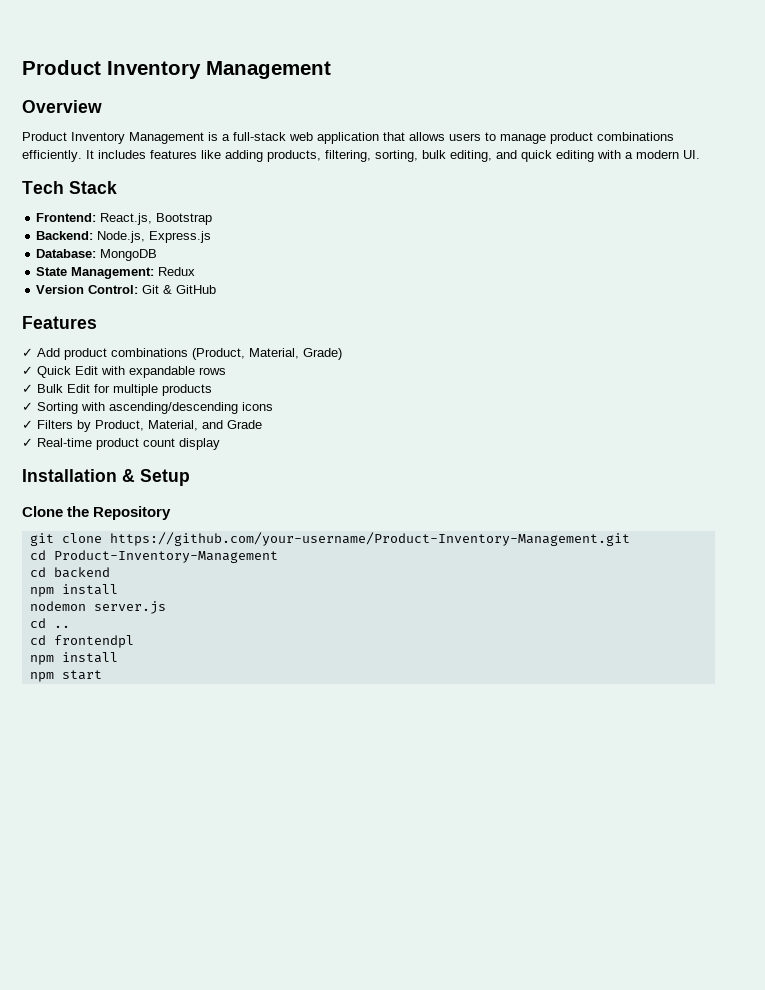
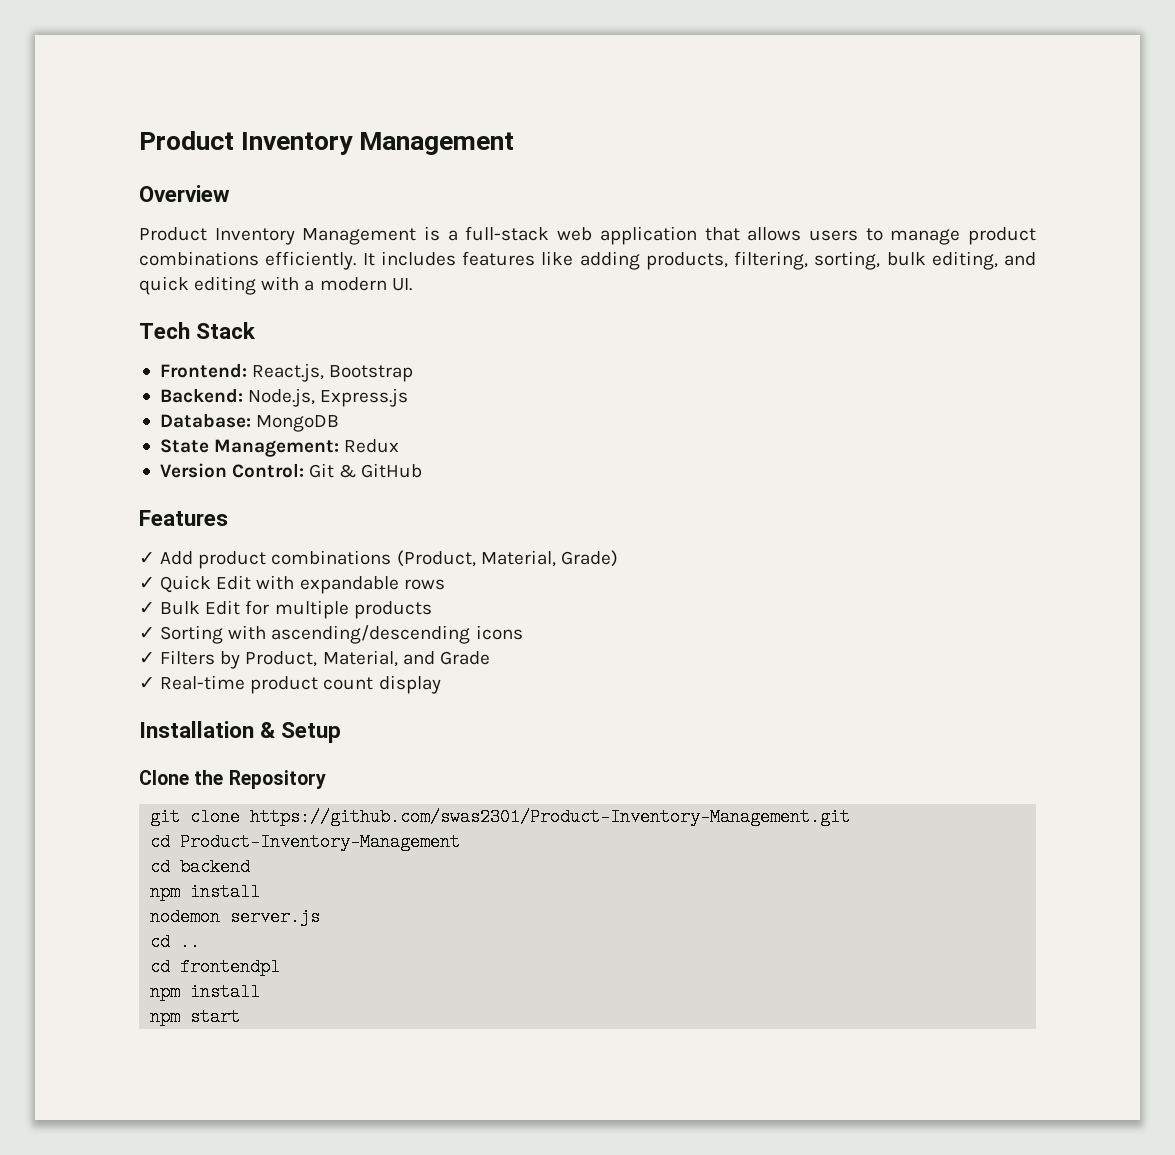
- git clone https://github.com/your-username/Product-Inventory-Management.git
+ git clone https://github.com/swas2301/Product-Inventory-Management.git

